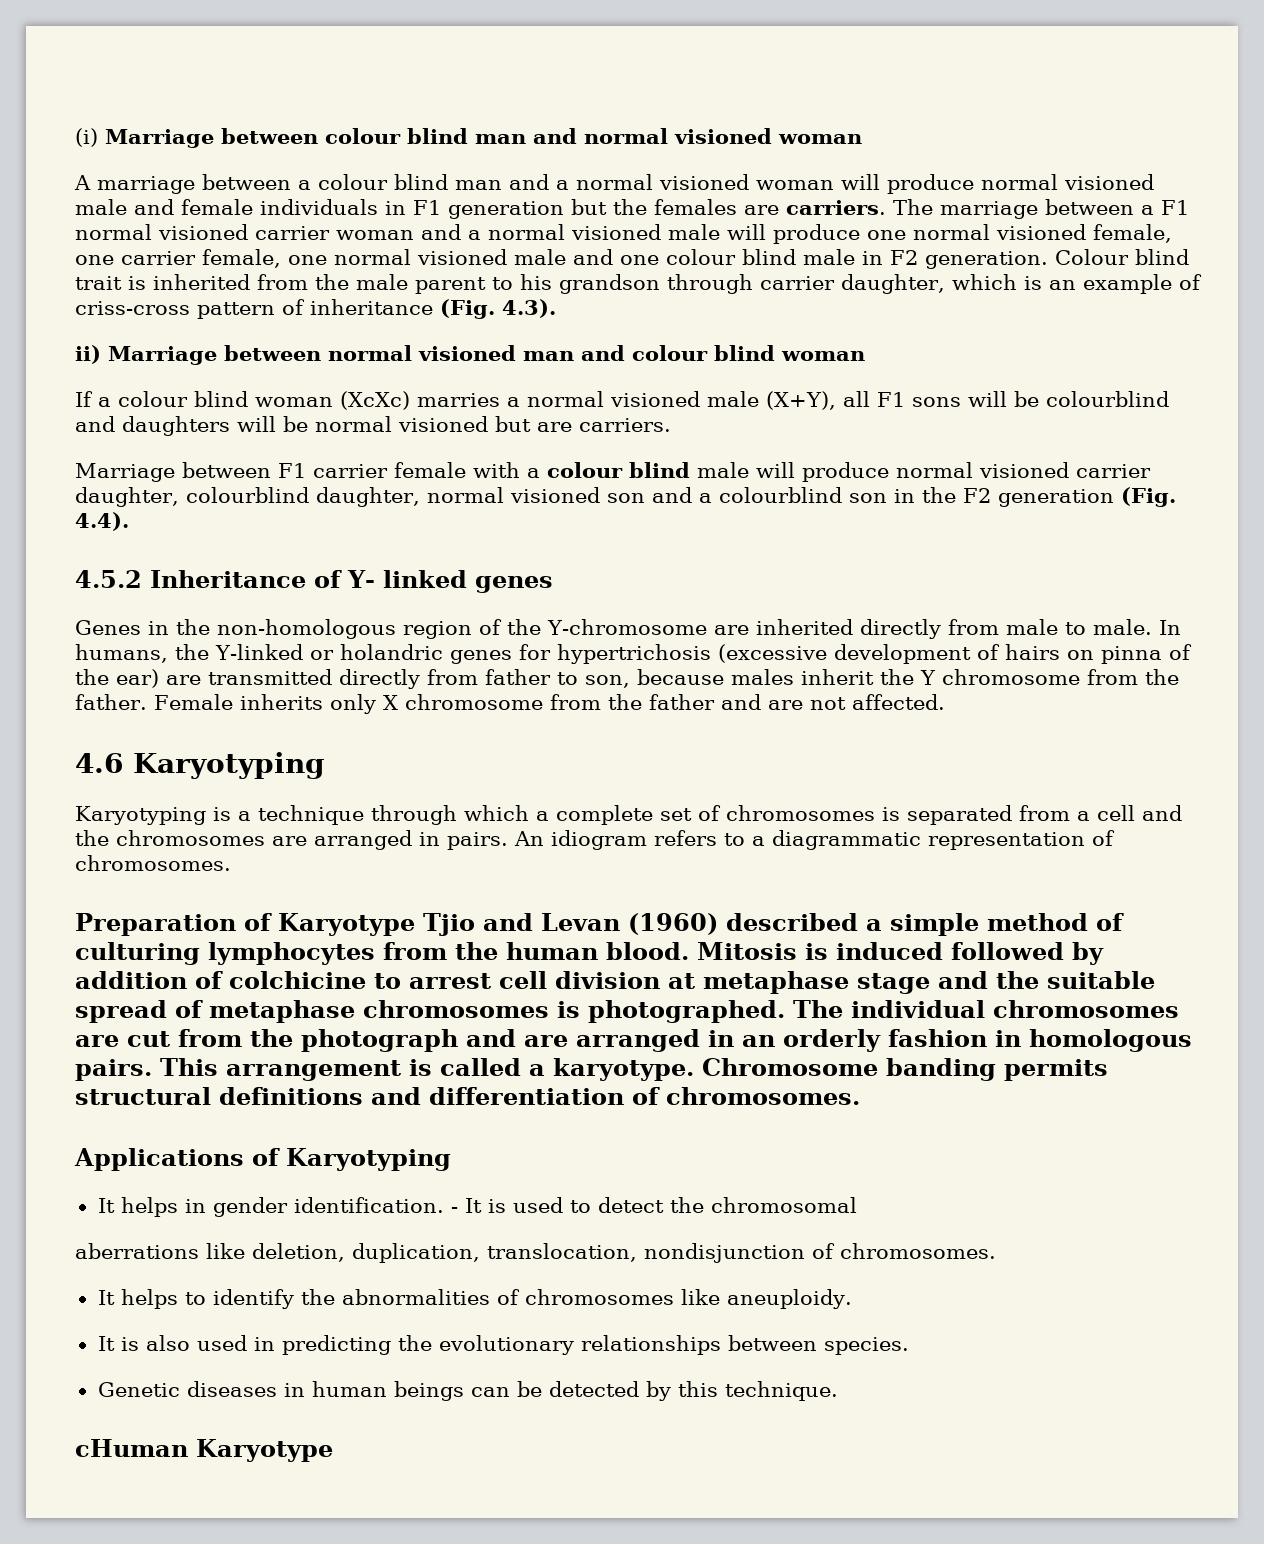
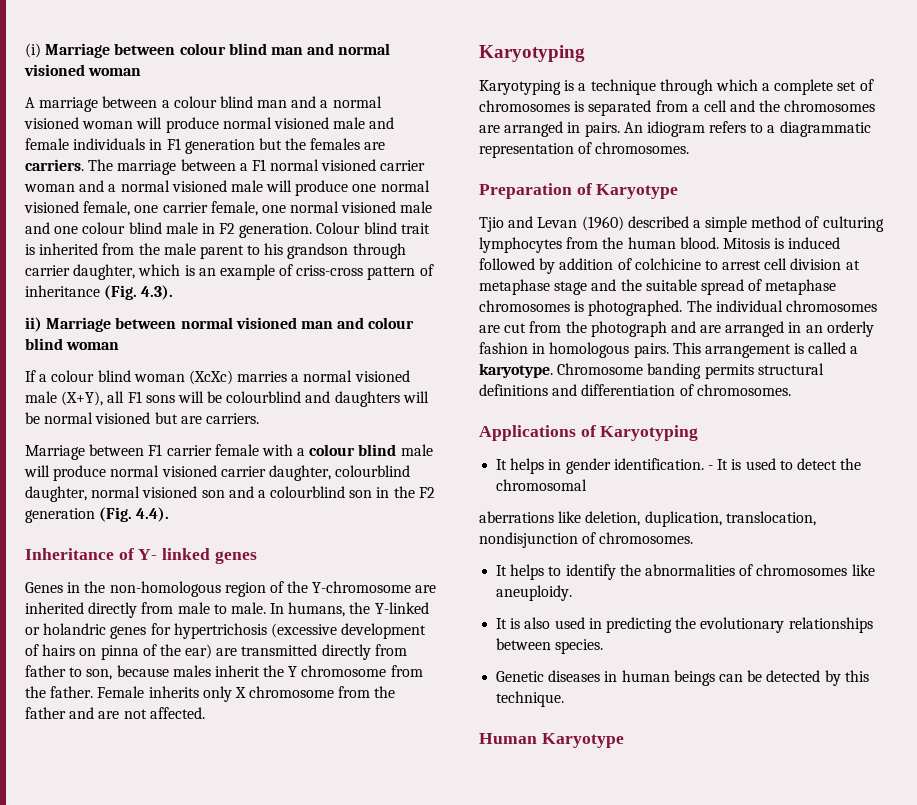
- 4.5.2 Inheritance of Y- linked genes
+ Inheritance of Y- linked genes
  Female inherits only X chromosome from the father and are not affected.
- 4.6 Karyotyping
+ Karyotyping
- Preparation of Karyotype Tjio and Levan (1960) described a simple method of culturing lymphocytes from the human blood.
+ Preparation of Karyotype
+ Tjio and Levan (1960) described a simple method of culturing lymphocytes from the human blood.
- cHuman Karyotype
+ Human Karyotype

